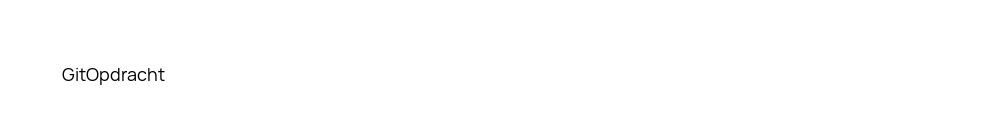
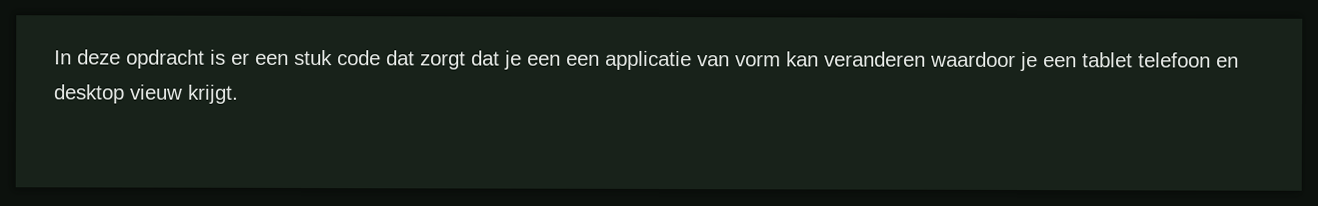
- GitOpdracht
+ In deze opdracht is er een stuk code dat zorgt dat je een een applicatie van vorm kan veranderen waardoor je een tablet telefoon en desktop vieuw krijgt.

